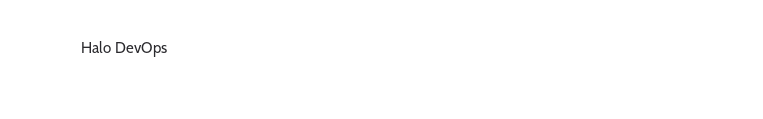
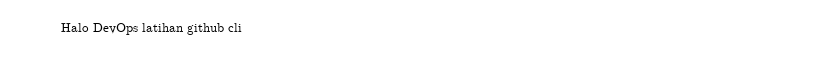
- Halo DevOps
+ Halo DevOps latihan github cli

